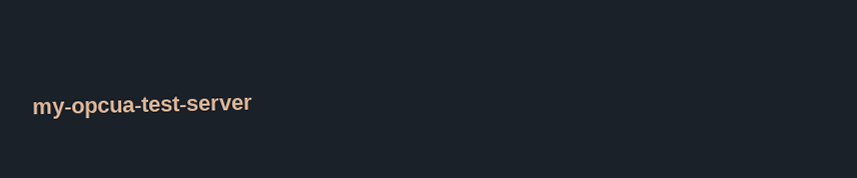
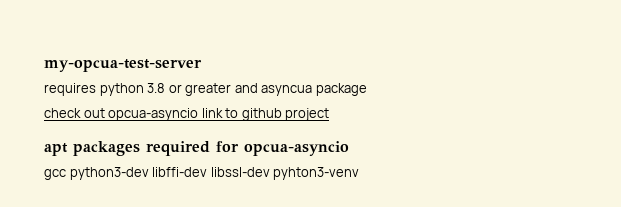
+ requires python 3.8 or greater and asyncua package
+ check out opcua-asyncio link to github project
+ apt packages required for opcua-asyncio
+ gcc python3-dev libffi-dev libssl-dev pyhton3-venv

